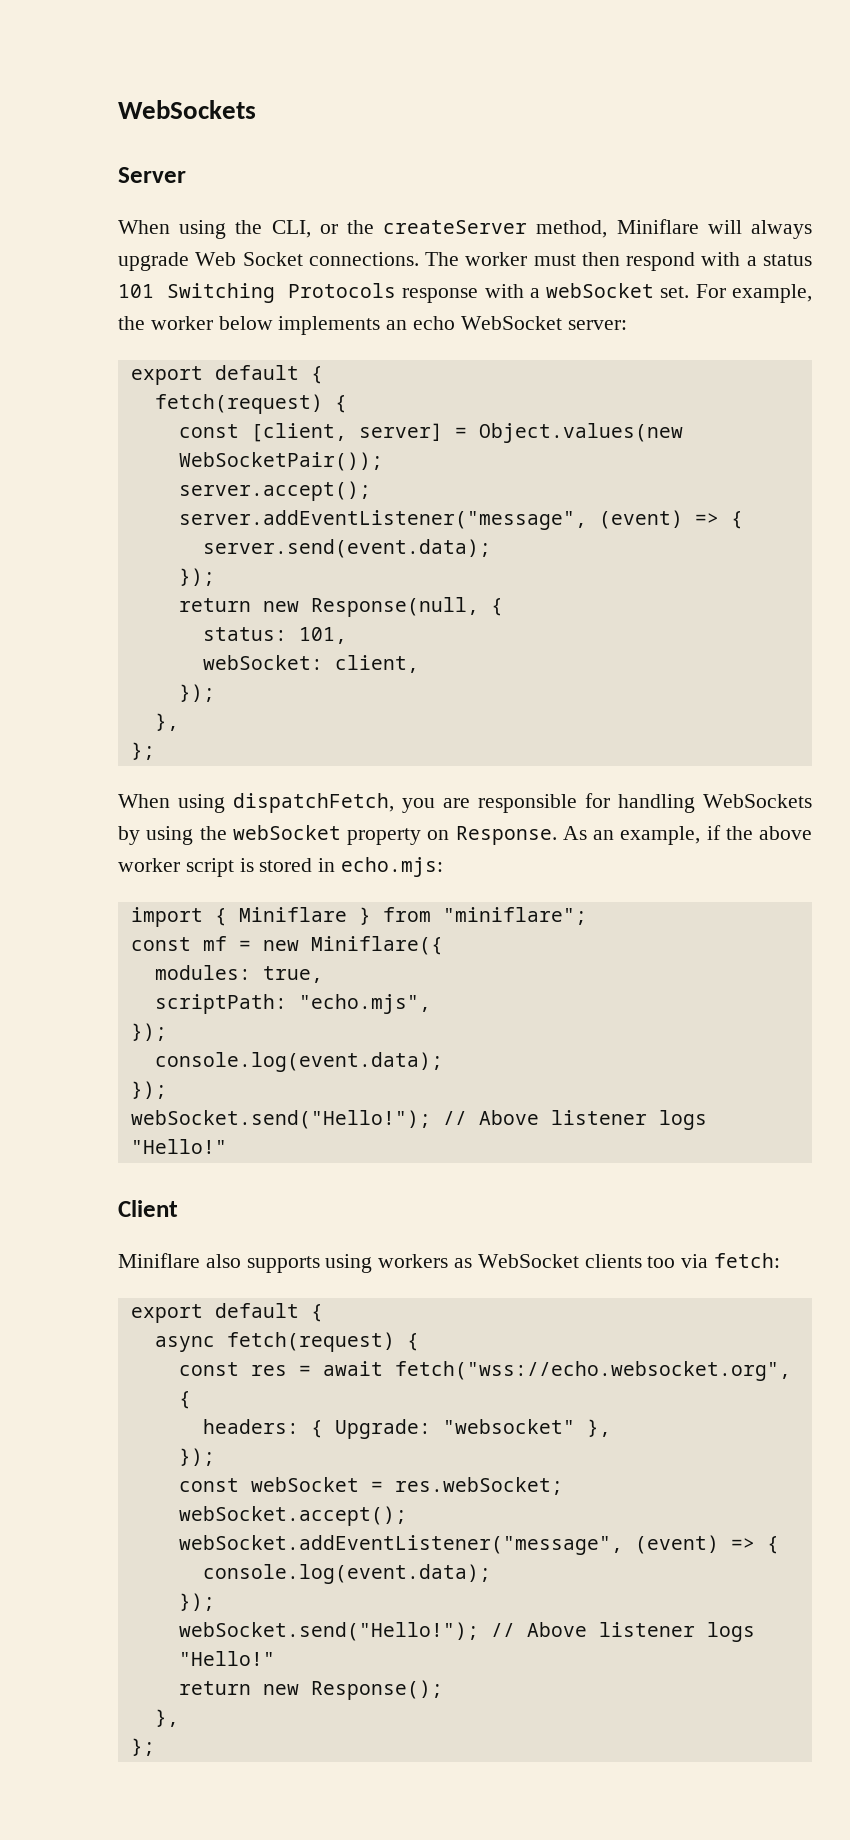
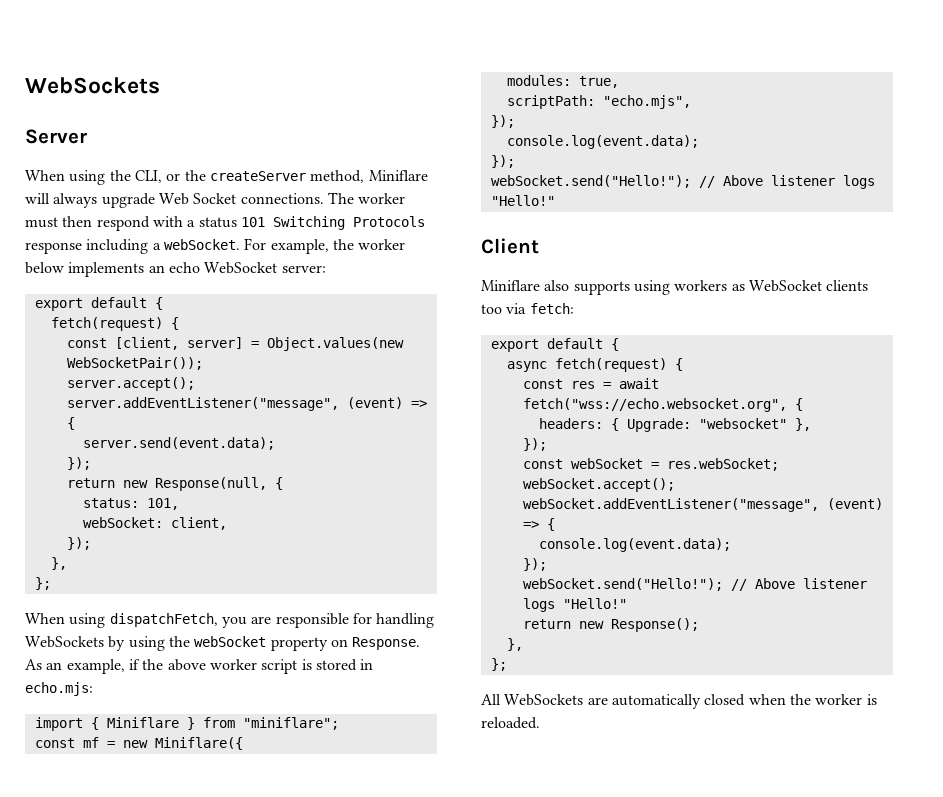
- The worker must then respond with a status 101 Switching Protocols response with a webSocket set.
+ The worker must then respond with a status 101 Switching Protocols response including a webSocket.
+ All WebSockets are automatically closed when the worker is reloaded.

